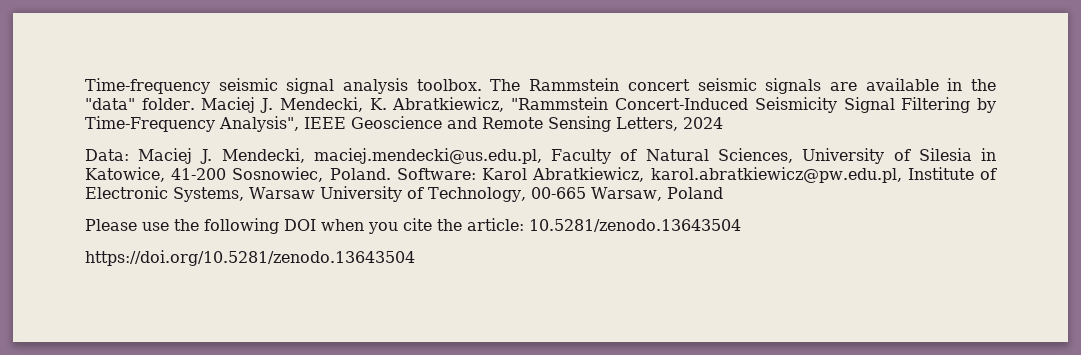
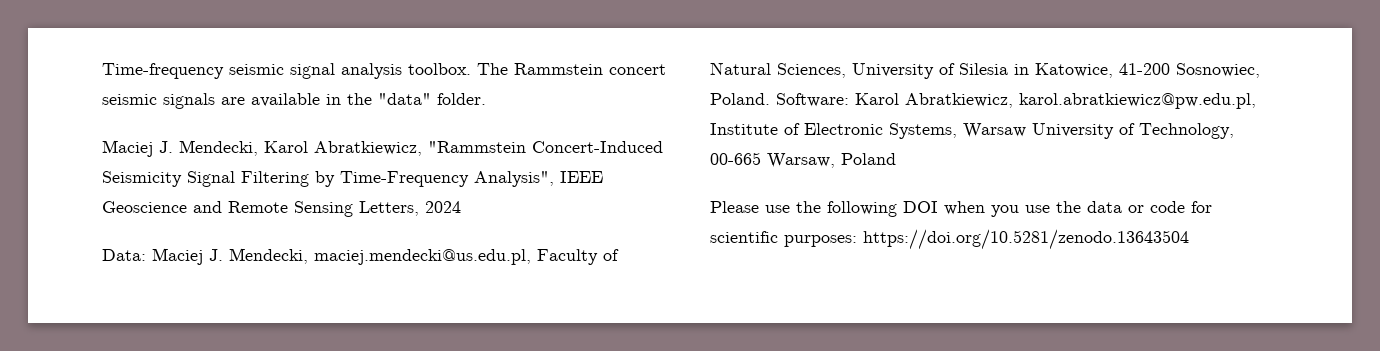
- The Rammstein concert seismic signals are available in the "data" folder. Maciej J. Mendecki, K. Abratkiewicz, "Rammstein Concert-Induced Seismicity Signal Filtering by Time-Frequency Analysis", IEEE Geoscience and Remote Sensing Letters, 2024
+ The Rammstein concert seismic signals are available in the "data" folder.
+ Maciej J. Mendecki, Karol Abratkiewicz, "Rammstein Concert-Induced Seismicity Signal Filtering by Time-Frequency Analysis", IEEE Geoscience and Remote Sensing Letters, 2024
- Please use the following DOI when you cite the article: 10.5281/zenodo.13643504
- https://doi.org/10.5281/zenodo.13643504
+ Please use the following DOI when you use the data or code for scientific purposes: https://doi.org/10.5281/zenodo.13643504

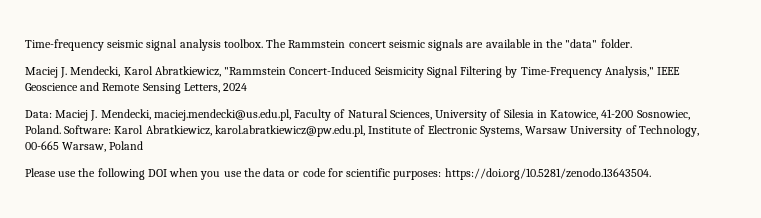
- Maciej J. Mendecki, Karol Abratkiewicz, "Rammstein Concert-Induced Seismicity Signal Filtering by Time-Frequency Analysis", IEEE Geoscience and Remote Sensing Letters, 2024
+ Maciej J. Mendecki, Karol Abratkiewicz, "Rammstein Concert-Induced Seismicity Signal Filtering by Time-Frequency Analysis," IEEE Geoscience and Remote Sensing Letters, 2024
- Please use the following DOI when you use the data or code for scientific purposes: https://doi.org/10.5281/zenodo.13643504
+ Please use the following DOI when you use the data or code for scientific purposes: https://doi.org/10.5281/zenodo.13643504.

